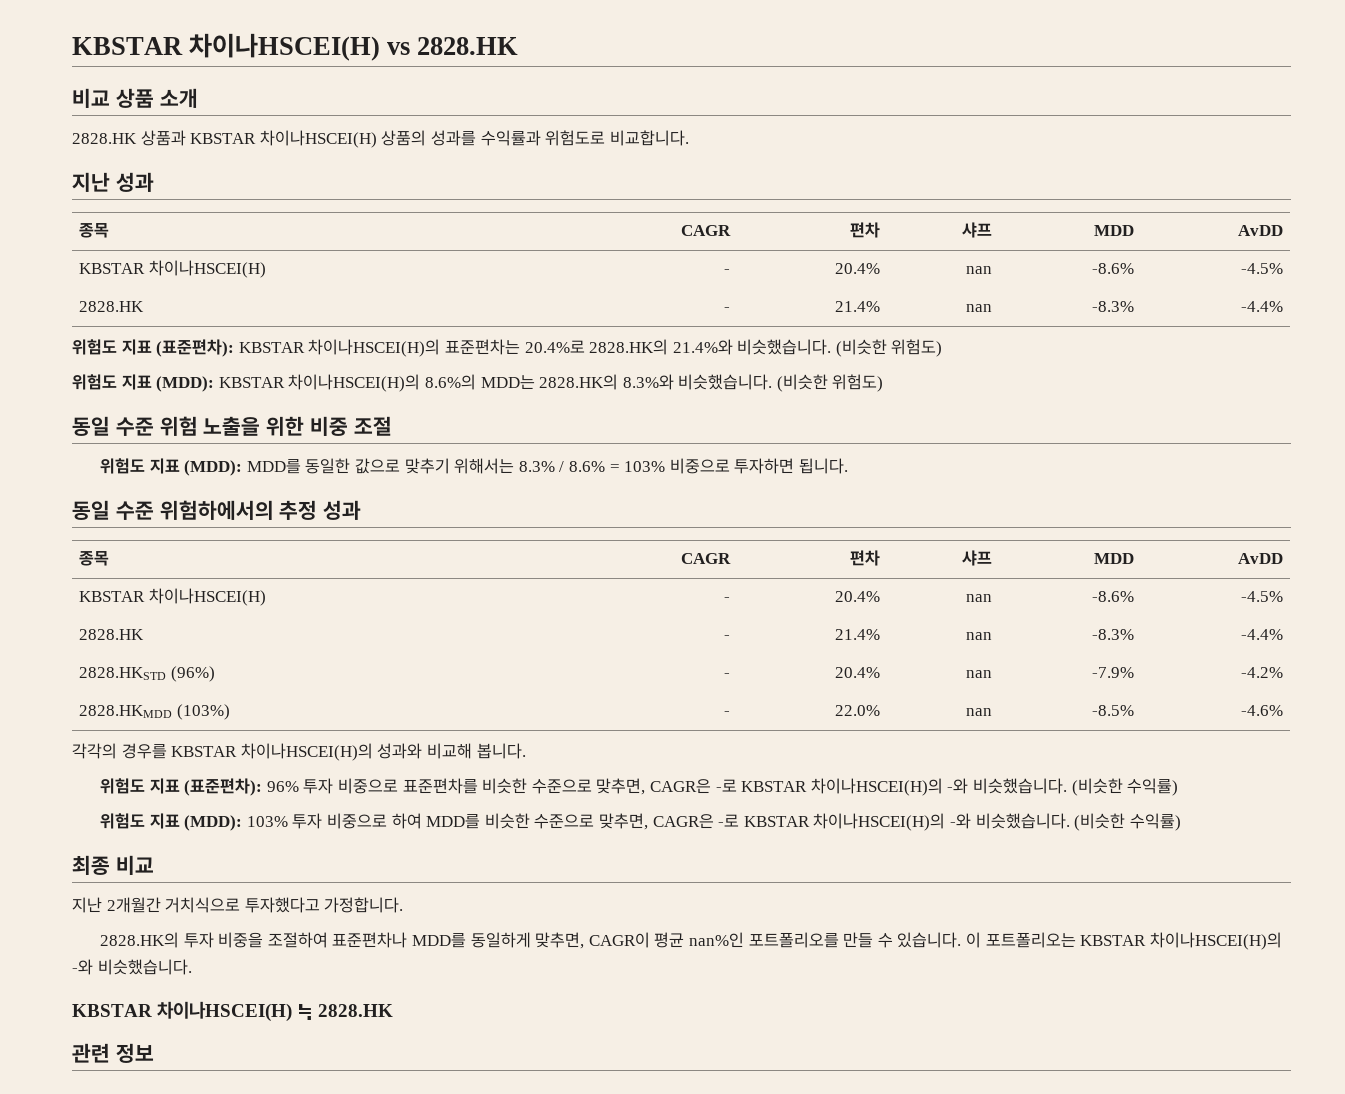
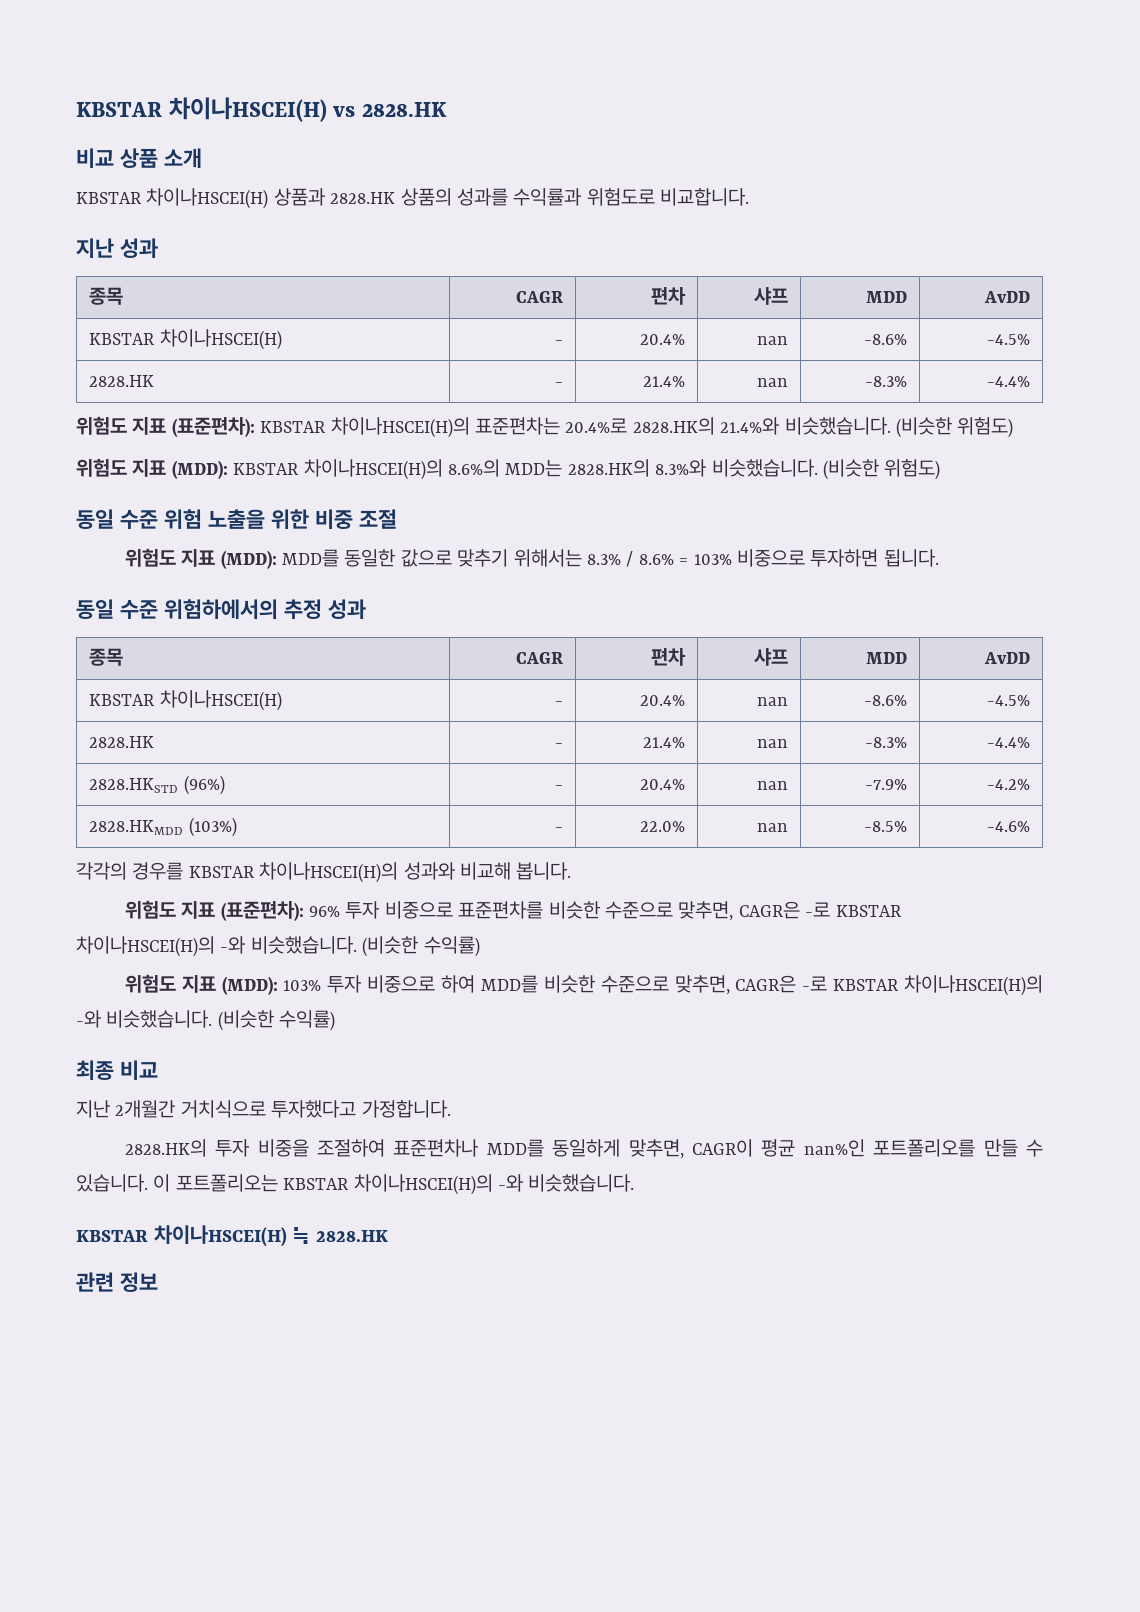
- 2828.HK 상품과 KBSTAR 차이나HSCEI(H) 상품의 성과를 수익률과 위험도로 비교합니다.
+ KBSTAR 차이나HSCEI(H) 상품과 2828.HK 상품의 성과를 수익률과 위험도로 비교합니다.

